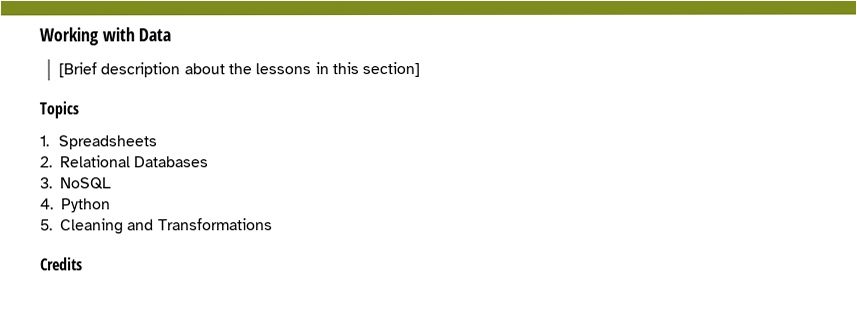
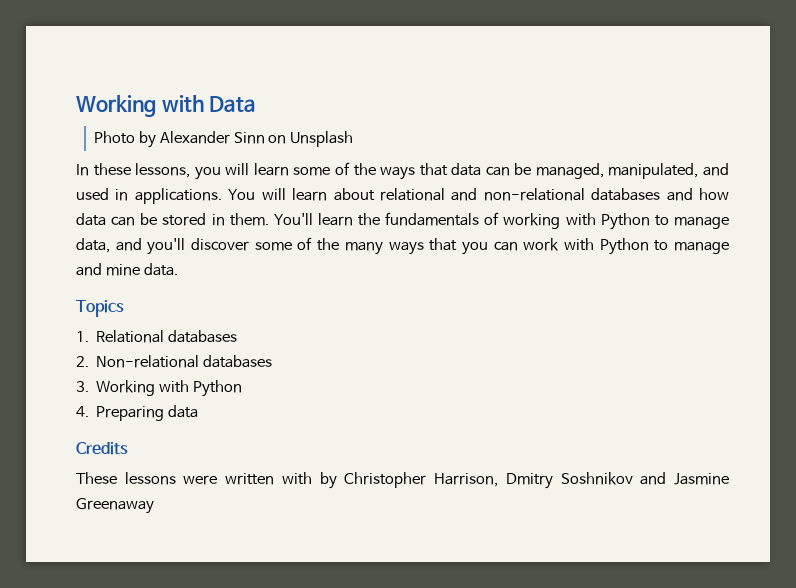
- [Brief description about the lessons in this section]
+ Photo by Alexander Sinn on Unsplash
+ In these lessons, you will learn some of the ways that data can be managed, manipulated, and used in applications. You will learn about relational and non-relational databases and how data can be stored in them. You'll learn the fundamentals of working with Python to manage data, and you'll discover some of the many ways that you can work with Python to manage and mine data.
- 1. Spreadsheets
+ 1. Relational databases
- 2. Relational Databases
+ 2. Non-relational databases
- 3. NoSQL
- 4. Python
+ 3. Working with Python
- 5. Cleaning and Transformations
+ 4. Preparing data
  Credits
+ These lessons were written with by Christopher Harrison, Dmitry Soshnikov and Jasmine Greenaway

